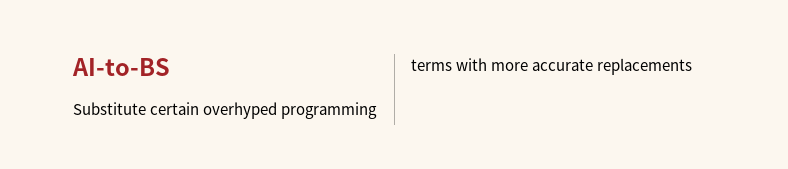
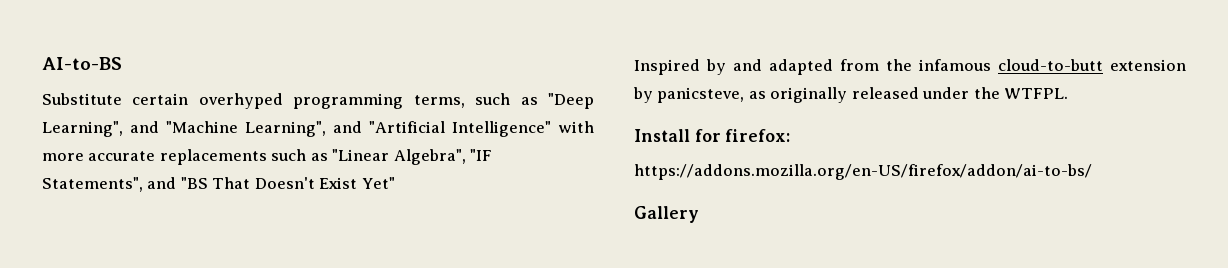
- Substitute certain overhyped programming terms with more accurate replacements
+ Substitute certain overhyped programming terms, such as "Deep Learning", and "Machine Learning", and "Artificial Intelligence" with more accurate replacements such as "Linear Algebra", "IF Statements", and "BS That Doesn't Exist Yet"
+ Inspired by and adapted from the infamous cloud-to-butt extension by panicsteve, as originally released under the WTFPL.
+ Install for firefox:
+ https://addons.mozilla.org/en-US/firefox/addon/ai-to-bs/
+ Gallery

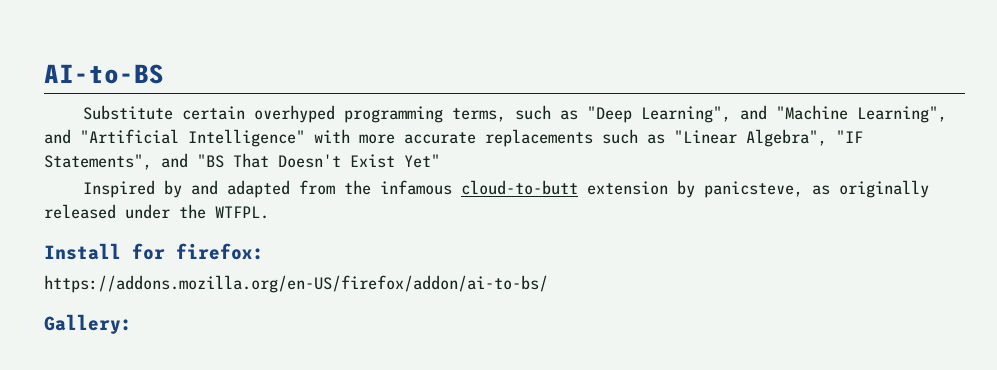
- Gallery
+ Gallery:

